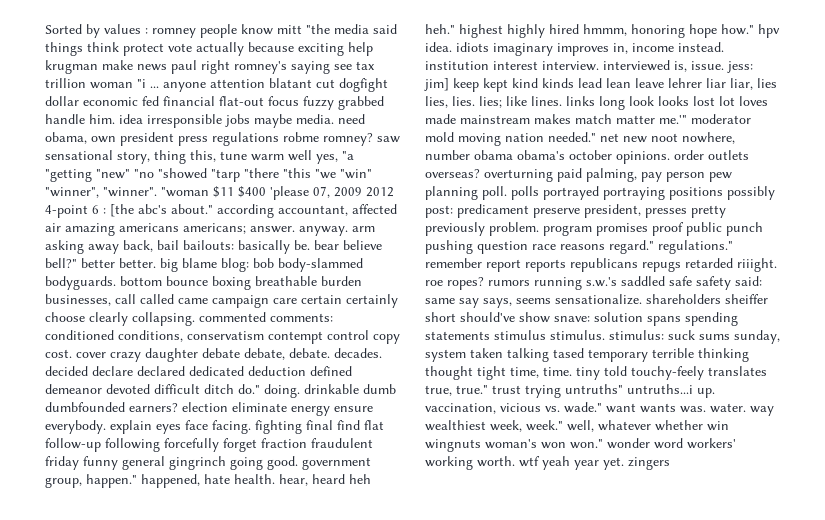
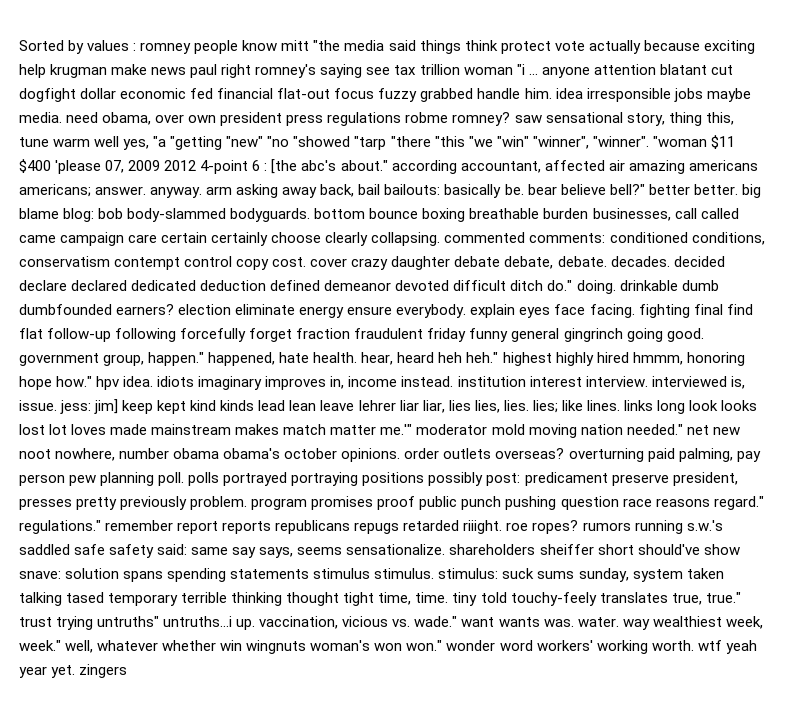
- romney people know mitt "the media said things think protect vote actually because exciting help krugman make news paul right romney's saying see tax trillion woman "i ... anyone attention blatant cut dogfight dollar economic fed financial flat-out focus fuzzy grabbed handle him. idea irresponsible jobs maybe media. need obama, own president press regulations robme romney? saw sensational story, thing this, tune warm well yes, "a "getting "new" "no "showed "tarp "there "this "we "win" "winner", "winner".
+ romney people know mitt "the media said things think protect vote actually because exciting help krugman make news paul right romney's saying see tax trillion woman "i ... anyone attention blatant cut dogfight dollar economic fed financial flat-out focus fuzzy grabbed handle him. idea irresponsible jobs maybe media. need obama, over own president press regulations robme romney? saw sensational story, thing this, tune warm well yes, "a "getting "new" "no "showed "tarp "there "this "we "win" "winner", "winner".

